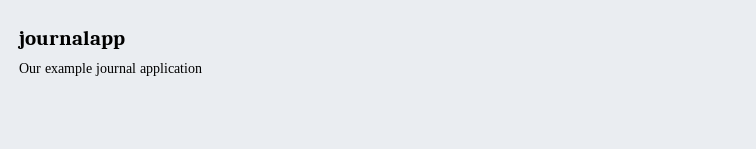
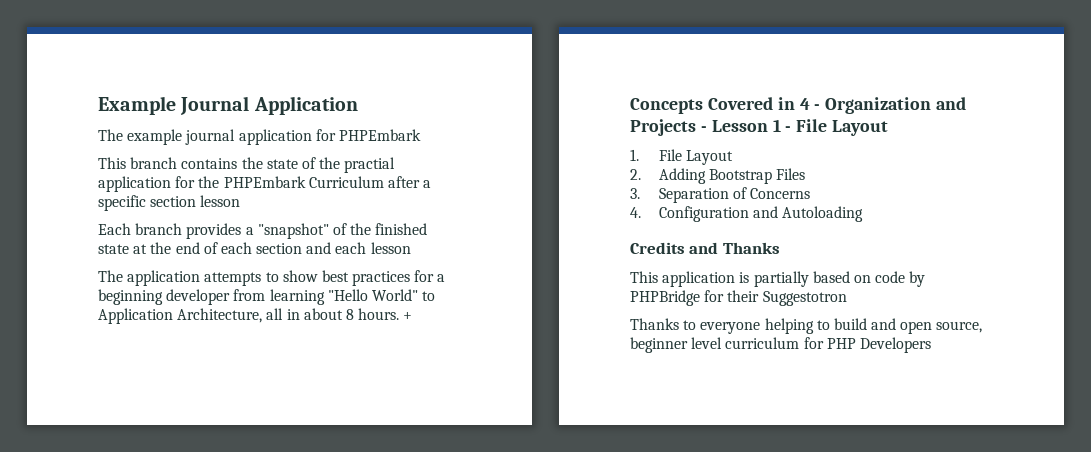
- journalapp
- Our example journal application
+ Example Journal Application
+ The example journal application for PHPEmbark
+ This branch contains the state of the practial application for the PHPEmbark Curriculum after a specific section lesson
+ Each branch provides a "snapshot" of the finished state at the end of each section and each lesson
+ The application attempts to show best practices for a beginning developer from learning "Hello World" to Application Architecture, all in about 8 hours. +
+ Concepts Covered in 4 - Organization and Projects - Lesson 1 - File Layout
+ 1. File Layout
+ 2. Adding Bootstrap Files
+ 3. Separation of Concerns
+ 4. Configuration and Autoloading
+ Credits and Thanks
+ This application is partially based on code by PHPBridge for their Suggestotron
+ Thanks to everyone helping to build and open source, beginner level curriculum for PHP Developers

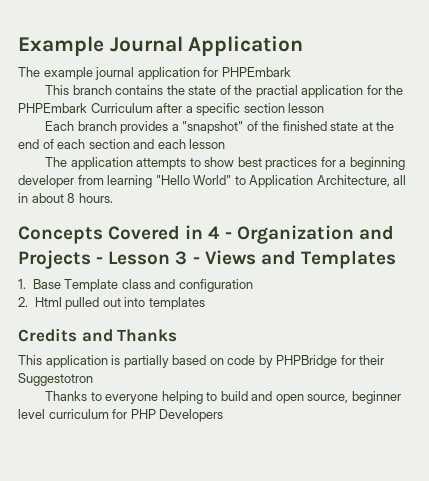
- +
- Concepts Covered in 4 - Organization and Projects - Lesson 1 - File Layout
- 1. File Layout
- 2. Adding Bootstrap Files
- 3. Separation of Concerns
- 4. Configuration and Autoloading
+ Concepts Covered in 4 - Organization and Projects - Lesson 3 - Views and Templates
+ 1. Base Template class and configuration
+ 2. Html pulled out into templates

